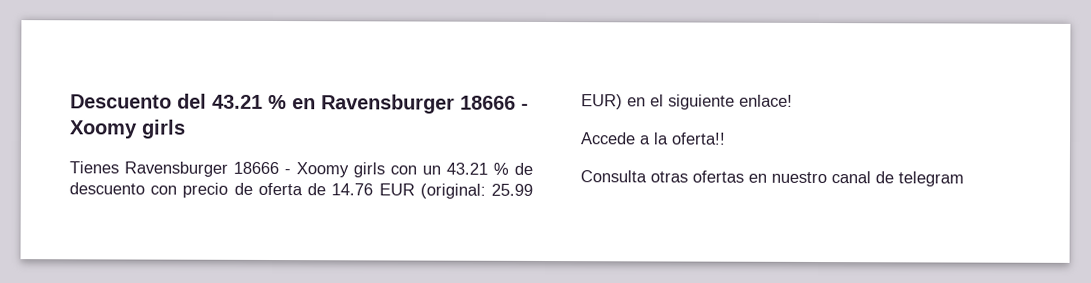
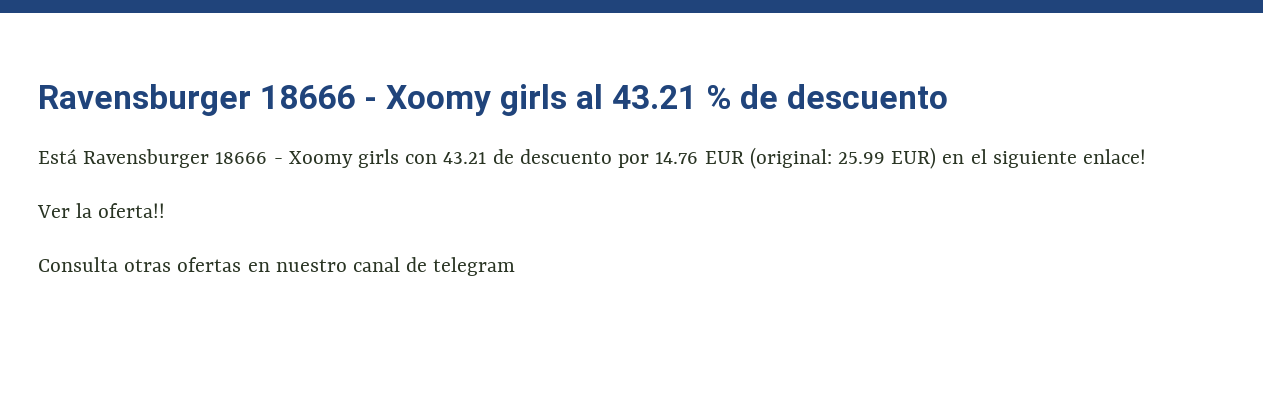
- Descuento del 43.21 % en Ravensburger 18666 - Xoomy girls
- Tienes Ravensburger 18666 - Xoomy girls con un 43.21 % de descuento con precio de oferta de 14.76 EUR (original: 25.99 EUR) en el siguiente enlace!
+ Ravensburger 18666 - Xoomy girls al 43.21 % de descuento
+ Está Ravensburger 18666 - Xoomy girls con 43.21 de descuento por 14.76 EUR (original: 25.99 EUR) en el siguiente enlace!
- Accede a la oferta!!
+ Ver la oferta!!

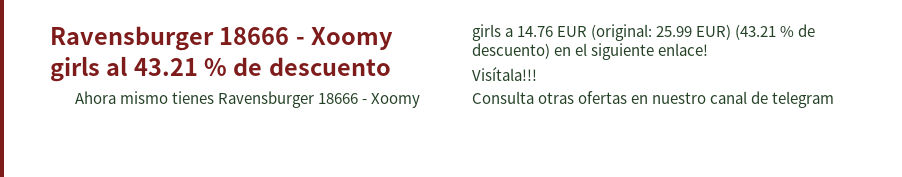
- Está Ravensburger 18666 - Xoomy girls con 43.21 de descuento por 14.76 EUR (original: 25.99 EUR) en el siguiente enlace!
+ Ahora mismo tienes Ravensburger 18666 - Xoomy girls a 14.76 EUR (original: 25.99 EUR) (43.21 % de descuento) en el siguiente enlace!
- Ver la oferta!!
+ Visítala!!!

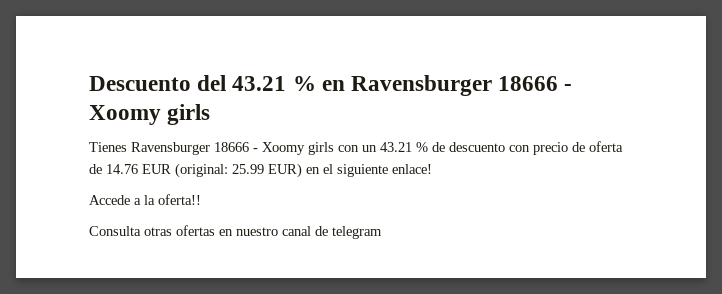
- Ravensburger 18666 - Xoomy girls al 43.21 % de descuento
- Ahora mismo tienes Ravensburger 18666 - Xoomy girls a 14.76 EUR (original: 25.99 EUR) (43.21 % de descuento) en el siguiente enlace!
+ Descuento del 43.21 % en Ravensburger 18666 - Xoomy girls
+ Tienes Ravensburger 18666 - Xoomy girls con un 43.21 % de descuento con precio de oferta de 14.76 EUR (original: 25.99 EUR) en el siguiente enlace!
- Visítala!!!
+ Accede a la oferta!!

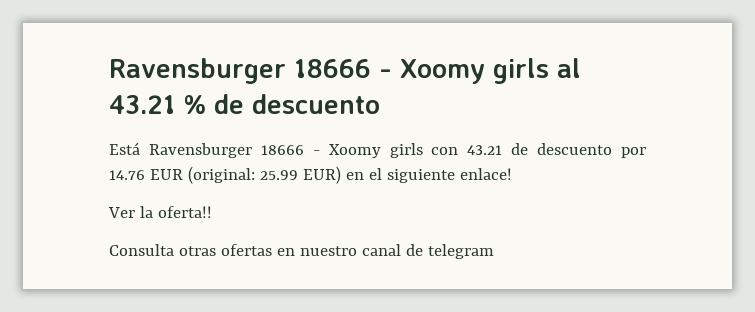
- Descuento del 43.21 % en Ravensburger 18666 - Xoomy girls
- Tienes Ravensburger 18666 - Xoomy girls con un 43.21 % de descuento con precio de oferta de 14.76 EUR (original: 25.99 EUR) en el siguiente enlace!
+ Ravensburger 18666 - Xoomy girls al 43.21 % de descuento
+ Está Ravensburger 18666 - Xoomy girls con 43.21 de descuento por 14.76 EUR (original: 25.99 EUR) en el siguiente enlace!
- Accede a la oferta!!
+ Ver la oferta!!

